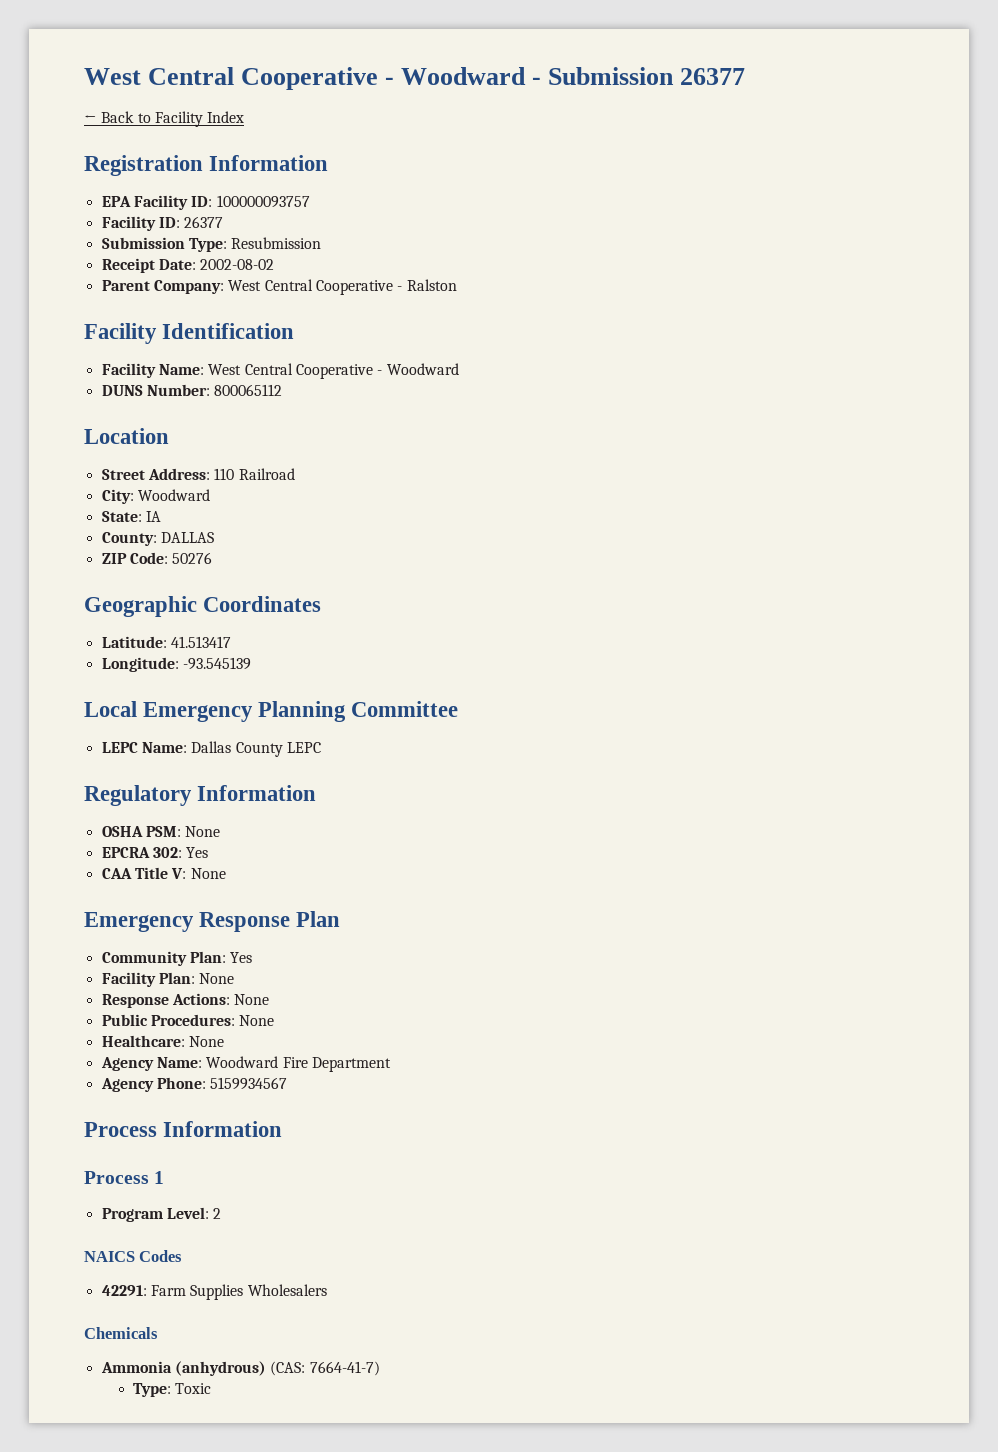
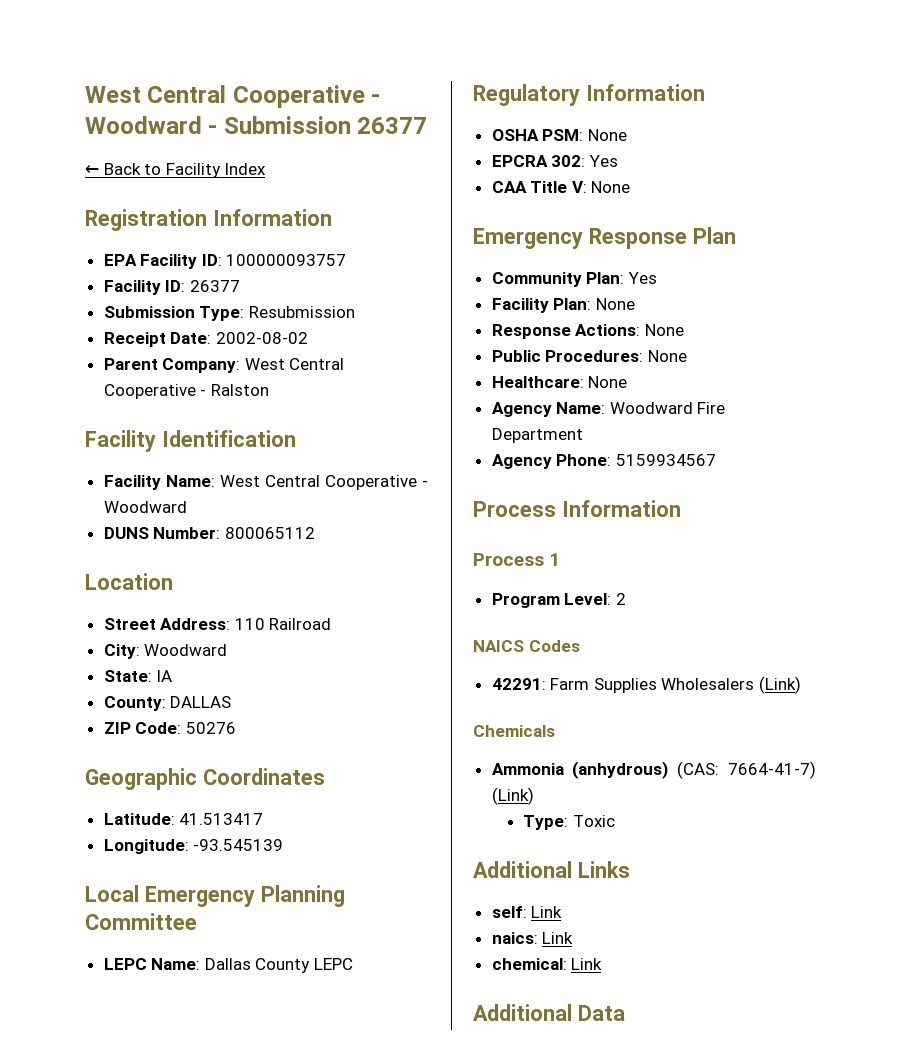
- 42291: Farm Supplies Wholesalers
+ 42291: Farm Supplies Wholesalers (Link)
- Ammonia (anhydrous) (CAS: 7664-41-7)
+ Ammonia (anhydrous) (CAS: 7664-41-7) (Link)
+ Additional Links
+ self: Link
+ naics: Link
+ chemical: Link
+ Additional Data

